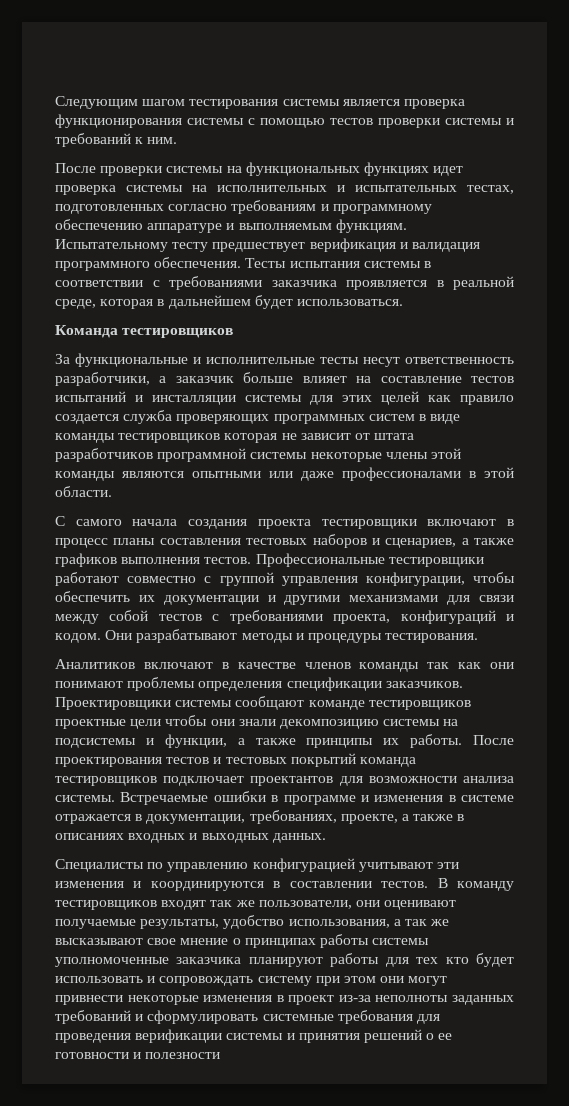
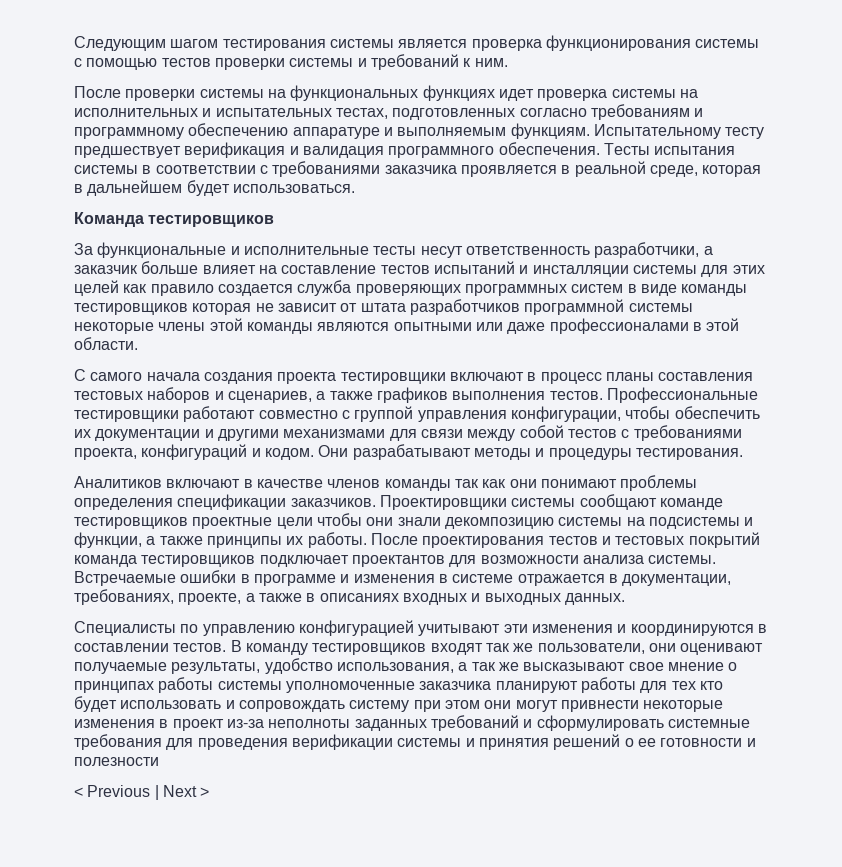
+ < Previous | Next >

